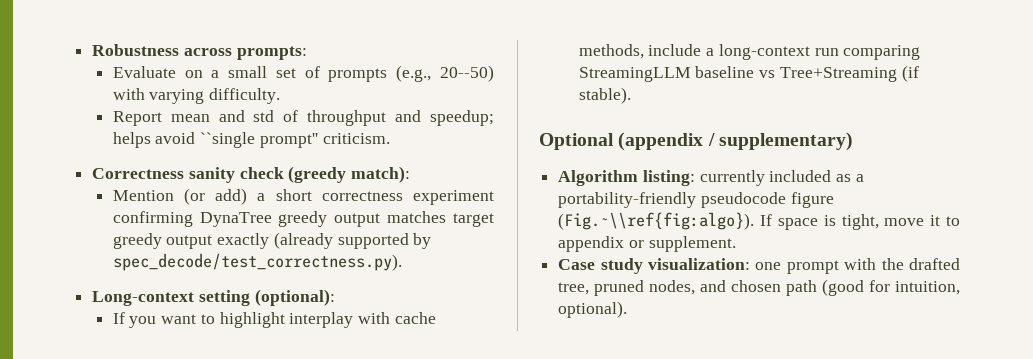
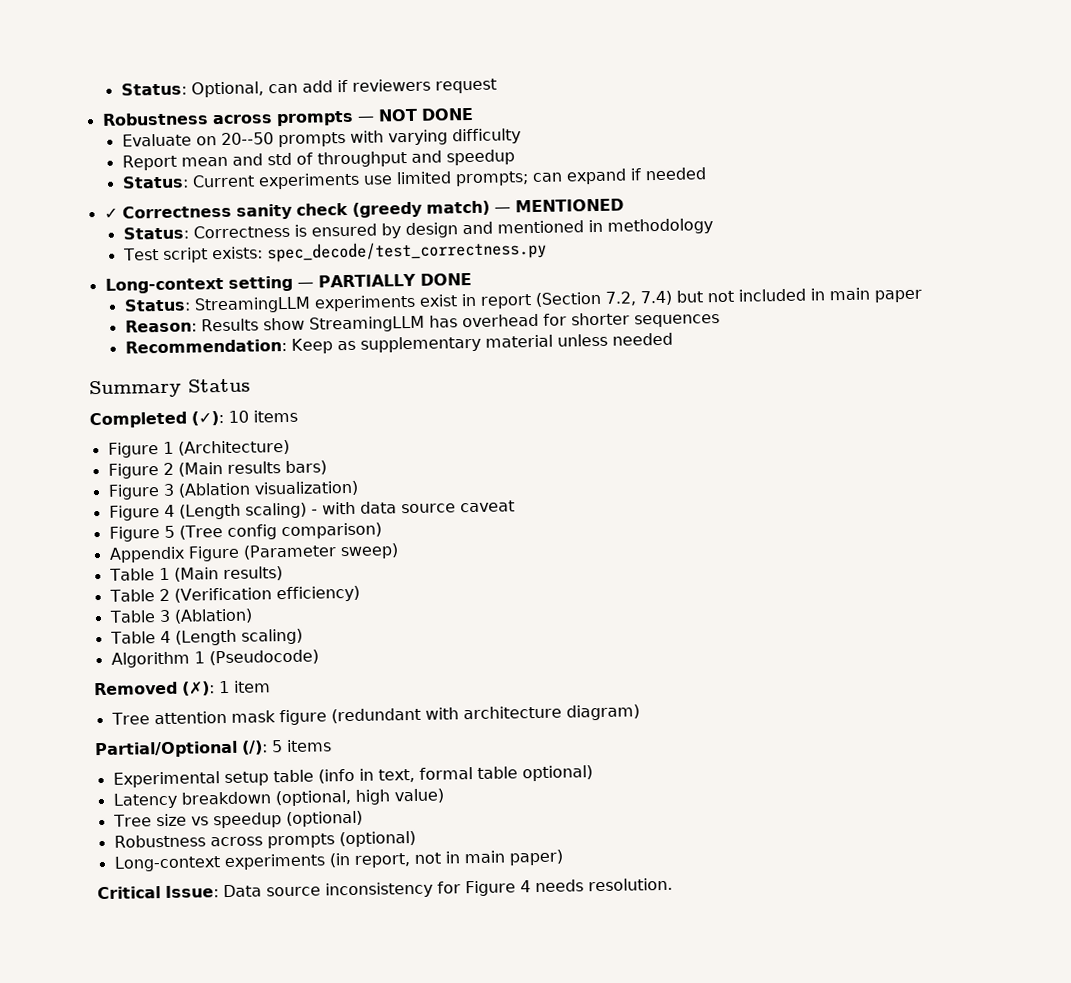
- Robustness across prompts:
- Evaluate on a small set of prompts (e.g., 20--50) with varying difficulty.
+ Status: Optional, can add if reviewers request
+ Robustness across prompts — NOT DONE
+ Evaluate on 20--50 prompts with varying difficulty
- Report mean and std of throughput and speedup; helps avoid ``single prompt'' criticism.
- Correctness sanity check (greedy match):
- Mention (or add) a short correctness experiment confirming DynaTree greedy output matches target greedy output exactly (already supported by spec_decode/test_correctness.py).
- Long-context setting (optional):
- If you want to highlight interplay with cache methods, include a long-context run comparing StreamingLLM baseline vs Tree+Streaming (if stable).
- Optional (appendix / supplementary)
- Algorithm listing: currently included as a portability-friendly pseudocode figure (Fig.~\\ref{fig:algo}). If space is tight, move it to appendix or supplement.
- Case study visualization: one prompt with the drafted tree, pruned nodes, and chosen path (good for intuition, optional).
+ Report mean and std of throughput and speedup
+ Status: Current experiments use limited prompts; can expand if needed
+ ✓ Correctness sanity check (greedy match) — MENTIONED
+ Status: Correctness is ensured by design and mentioned in methodology
+ Test script exists: spec_decode/test_correctness.py
+ Long-context setting — PARTIALLY DONE
+ Status: StreamingLLM experiments exist in report (Section 7.2, 7.4) but not included in main paper
+ Reason: Results show StreamingLLM has overhead for shorter sequences
+ Recommendation: Keep as supplementary material unless needed
+ Summary Status
+ Completed (✓): 10 items
+ Figure 1 (Architecture)
+ Figure 2 (Main results bars)
+ Figure 3 (Ablation visualization)
+ Figure 4 (Length scaling) - with data source caveat
+ Figure 5 (Tree config comparison)
+ Appendix Figure (Parameter sweep)
+ Table 1 (Main results)
+ Table 2 (Verification efficiency)
+ Table 3 (Ablation)
+ Table 4 (Length scaling)
+ Algorithm 1 (Pseudocode)
+ Removed (✗): 1 item
+ Tree attention mask figure (redundant with architecture diagram)
+ Partial/Optional (/): 5 items
+ Experimental setup table (info in text, formal table optional)
+ Latency breakdown (optional, high value)
+ Tree size vs speedup (optional)
+ Robustness across prompts (optional)
+ Long-context experiments (in report, not in main paper)
+ Critical Issue: Data source inconsistency for Figure 4 needs resolution.

